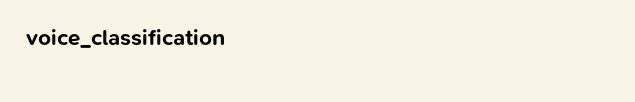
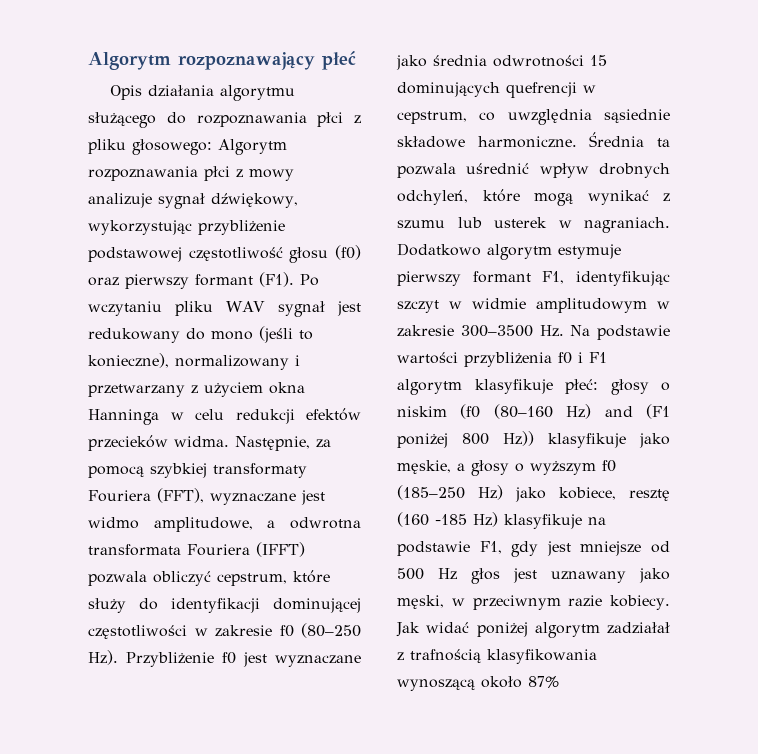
- voice_classification
+ Algorytm rozpoznawający płeć
+ Opis działania algorytmu służącego do rozpoznawania płci z pliku głosowego: Algorytm rozpoznawania płci z mowy analizuje sygnał dźwiękowy, wykorzystując przybliżenie podstawowej częstotliwość głosu (f0) oraz pierwszy formant (F1). Po wczytaniu pliku WAV sygnał jest redukowany do mono (jeśli to konieczne), normalizowany i przetwarzany z użyciem okna Hanninga w celu redukcji efektów przecieków widma. Następnie, za pomocą szybkiej transformaty Fouriera (FFT), wyznaczane jest widmo amplitudowe, a odwrotna transformata Fouriera (IFFT) pozwala obliczyć cepstrum, które służy do identyfikacji dominującej częstotliwości w zakresie f0 (80–250 Hz). Przybliżenie f0 jest wyznaczane jako średnia odwrotności 15 dominujących quefrencji w cepstrum, co uwzględnia sąsiednie składowe harmoniczne. Średnia ta pozwala uśrednić wpływ drobnych odchyleń, które mogą wynikać z szumu lub usterek w nagraniach. Dodatkowo algorytm estymuje pierwszy formant F1, identyfikując szczyt w widmie amplitudowym w zakresie 300–3500 Hz. Na podstawie wartości przybliżenia f0 i F1 algorytm klasyfikuje płeć: głosy o niskim (f0 (80–160 Hz) and (F1 poniżej 800 Hz)) klasyfikuje jako męskie, a głosy o wyższym f0 (185–250 Hz) jako kobiece, resztę (160 -185 Hz) klasyfikuje na podstawie F1, gdy jest mniejsze od 500 Hz głos jest uznawany jako męski, w przeciwnym razie kobiecy. Jak widać poniżej algorytm zadziałał z trafnością klasyfikowania wynoszącą około 87%

